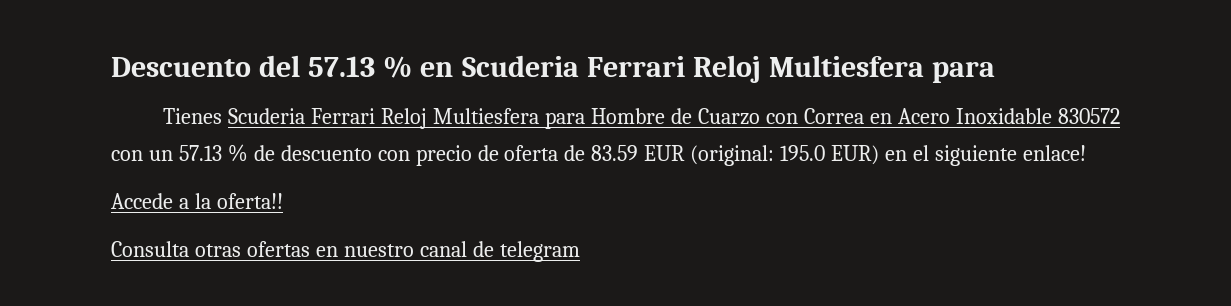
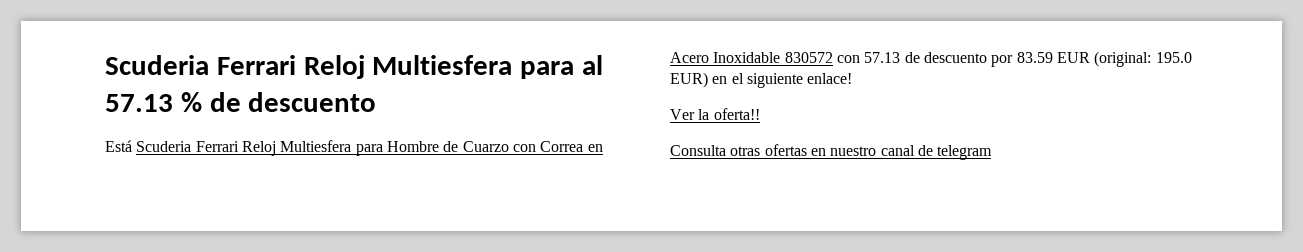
- Descuento del 57.13 % en Scuderia Ferrari Reloj Multiesfera para
- Tienes Scuderia Ferrari Reloj Multiesfera para Hombre de Cuarzo con Correa en Acero Inoxidable 830572 con un 57.13 % de descuento con precio de oferta de 83.59 EUR (original: 195.0 EUR) en el siguiente enlace!
+ Scuderia Ferrari Reloj Multiesfera para al 57.13 % de descuento
+ Está Scuderia Ferrari Reloj Multiesfera para Hombre de Cuarzo con Correa en Acero Inoxidable 830572 con 57.13 de descuento por 83.59 EUR (original: 195.0 EUR) en el siguiente enlace!
- Accede a la oferta!!
+ Ver la oferta!!

